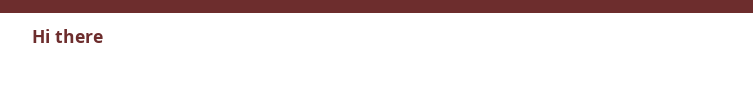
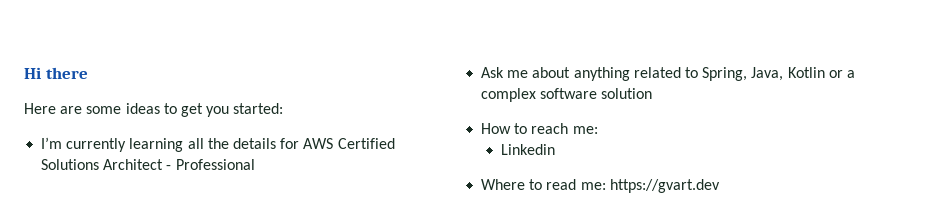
+ Here are some ideas to get you started:
+ I’m currently learning all the details for AWS Certified Solutions Architect - Professional
+ Ask me about anything related to Spring, Java, Kotlin or a complex software solution
+ How to reach me:
+ Linkedin
+ Where to read me: https://gvart.dev

